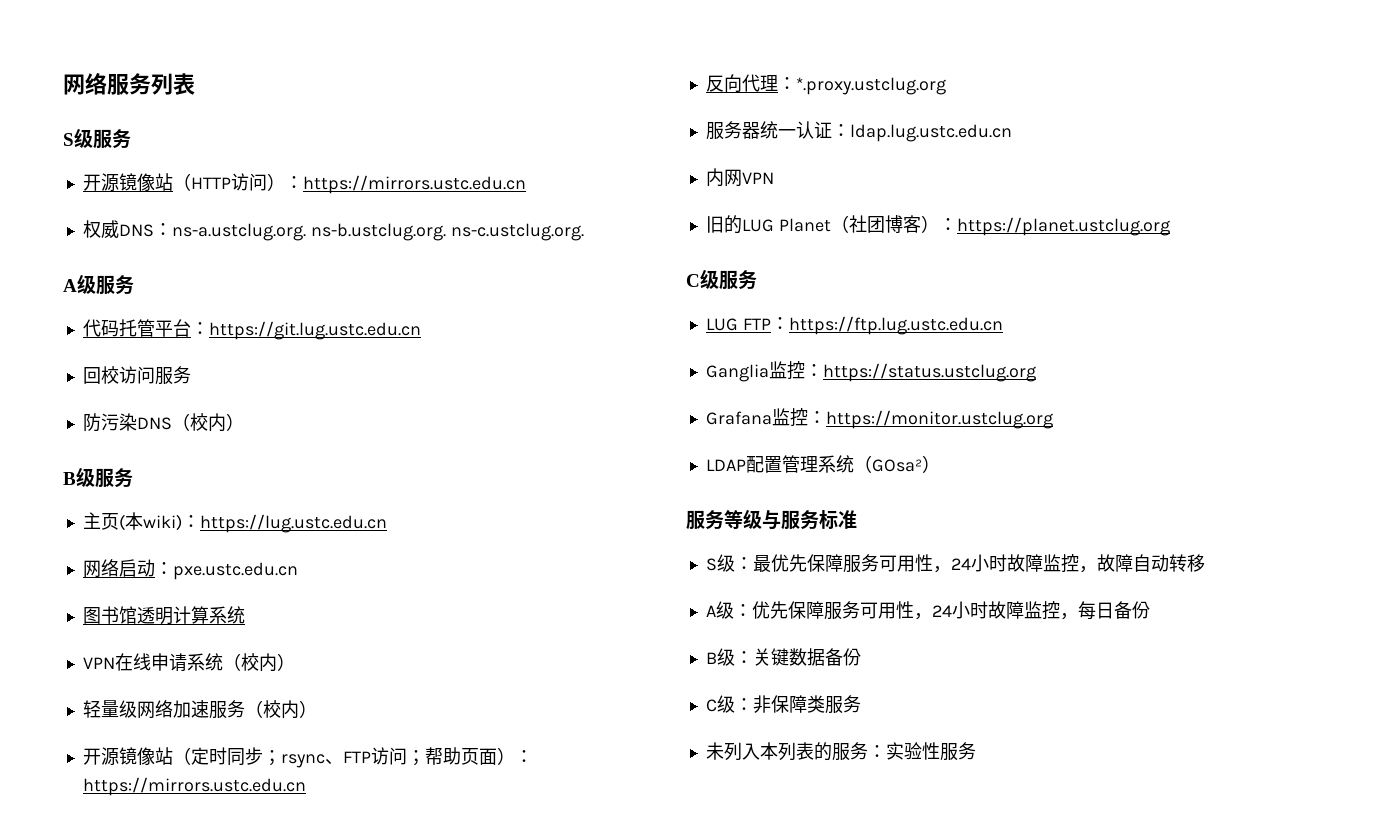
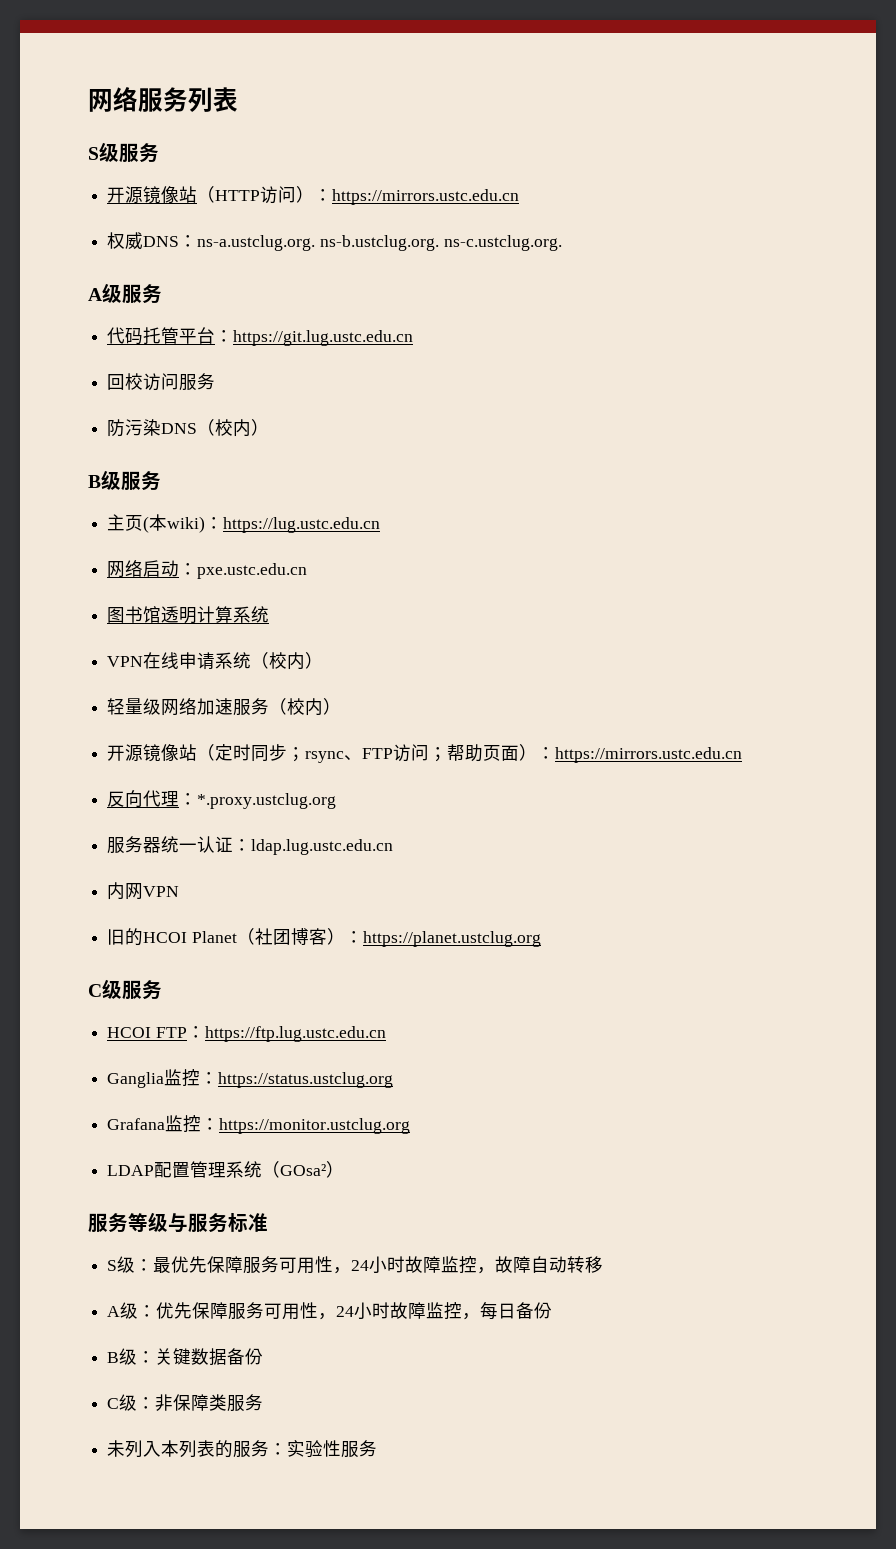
- 旧的LUG Planet（社团博客）：https://planet.ustclug.org
+ 旧的HCOI Planet（社团博客）：https://planet.ustclug.org
- LUG FTP：https://ftp.lug.ustc.edu.cn
+ HCOI FTP：https://ftp.lug.ustc.edu.cn

